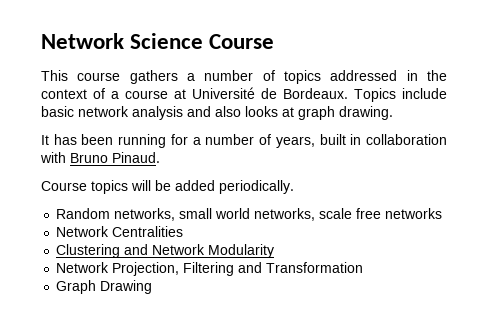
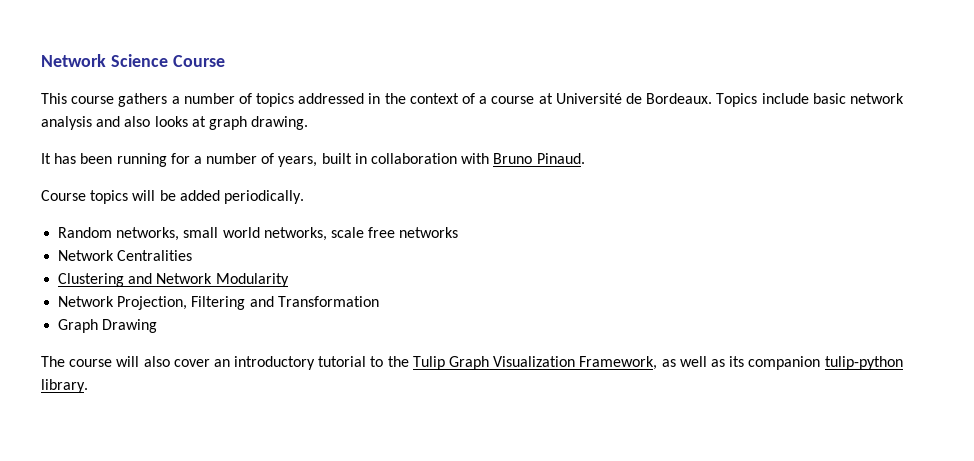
+ The course will also cover an introductory tutorial to the Tulip Graph Visualization Framework, as well as its companion tulip-python library.

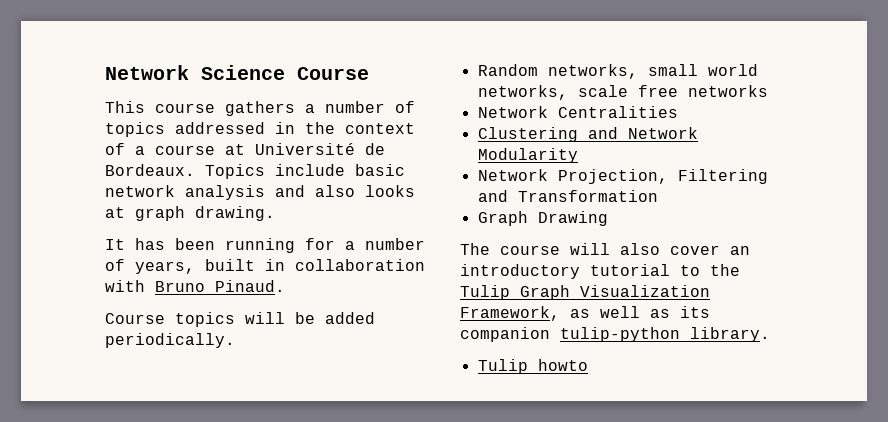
+ Tulip howto

